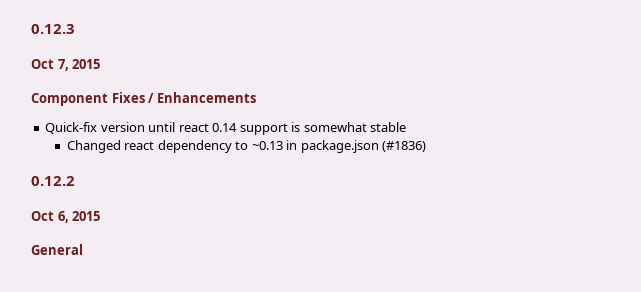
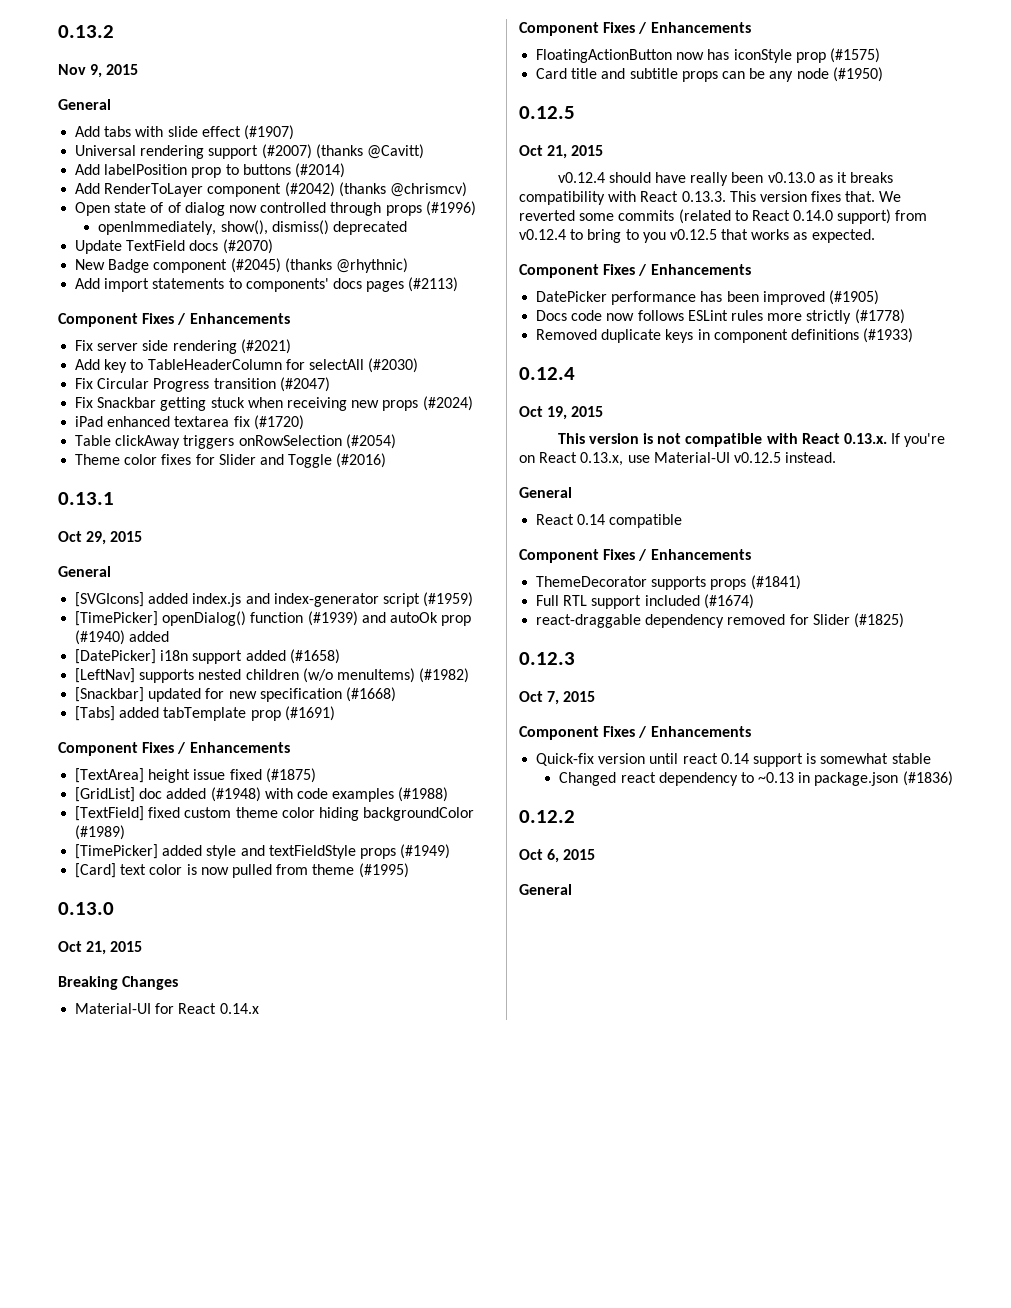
+ 0.13.2
+ Nov 9, 2015
+ General
+ Add tabs with slide effect (#1907)
+ Universal rendering support (#2007) (thanks @Cavitt)
+ Add labelPosition prop to buttons (#2014)
+ Add RenderToLayer component (#2042) (thanks @chrismcv)
+ Open state of of dialog now controlled through props (#1996)
+ openImmediately, show(), dismiss() deprecated
+ Update TextField docs (#2070)
+ New Badge component (#2045) (thanks @rhythnic)
+ Add import statements to components' docs pages (#2113)
+ Component Fixes / Enhancements
+ Fix server side rendering (#2021)
+ Add key to TableHeaderColumn for selectAll (#2030)
+ Fix Circular Progress transition (#2047)
+ Fix Snackbar getting stuck when receiving new props (#2024)
+ iPad enhanced textarea fix (#1720)
+ Table clickAway triggers onRowSelection (#2054)
+ Theme color fixes for Slider and Toggle (#2016)
+ 0.13.1
+ Oct 29, 2015
+ General
+ [SVGIcons] added index.js and index-generator script (#1959)
+ [TimePicker] openDialog() function (#1939) and autoOk prop (#1940) added
+ [DatePicker] i18n support added (#1658)
+ [LeftNav] supports nested children (w/o menuItems) (#1982)
+ [Snackbar] updated for new specification (#1668)
+ [Tabs] added tabTemplate prop (#1691)
+ Component Fixes / Enhancements
+ [TextArea] height issue fixed (#1875)
+ [GridList] doc added (#1948) with code examples (#1988)
+ [TextField] fixed custom theme color hiding backgroundColor (#1989)
+ [TimePicker] added style and textFieldStyle props (#1949)
+ [Card] text color is now pulled from theme (#1995)
+ 0.13.0
+ Oct 21, 2015
+ Breaking Changes
+ Material-UI for React 0.14.x
+ Component Fixes / Enhancements
+ FloatingActionButton now has iconStyle prop (#1575)
+ Card title and subtitle props can be any node (#1950)
+ 0.12.5
+ Oct 21, 2015
+ v0.12.4 should have really been v0.13.0 as it breaks compatibility with React 0.13.3. This version fixes that. We reverted some commits (related to React 0.14.0 support) from v0.12.4 to bring to you v0.12.5 that works as expected.
+ Component Fixes / Enhancements
+ DatePicker performance has been improved (#1905)
+ Docs code now follows ESLint rules more strictly (#1778)
+ Removed duplicate keys in component definitions (#1933)
+ 0.12.4
+ Oct 19, 2015
+ This version is not compatible with React 0.13.x. If you're on React 0.13.x, use Material-UI v0.12.5 instead.
+ General
+ React 0.14 compatible
+ Component Fixes / Enhancements
+ ThemeDecorator supports props (#1841)
+ Full RTL support included (#1674)
+ react-draggable dependency removed for Slider (#1825)

